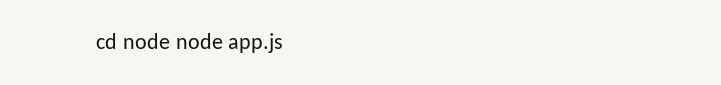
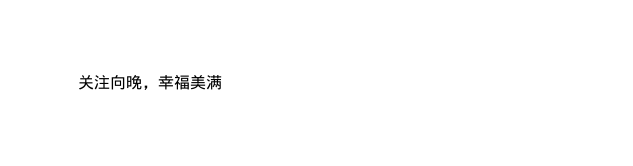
- cd node node app.js
+ 关注向晚，幸福美满

